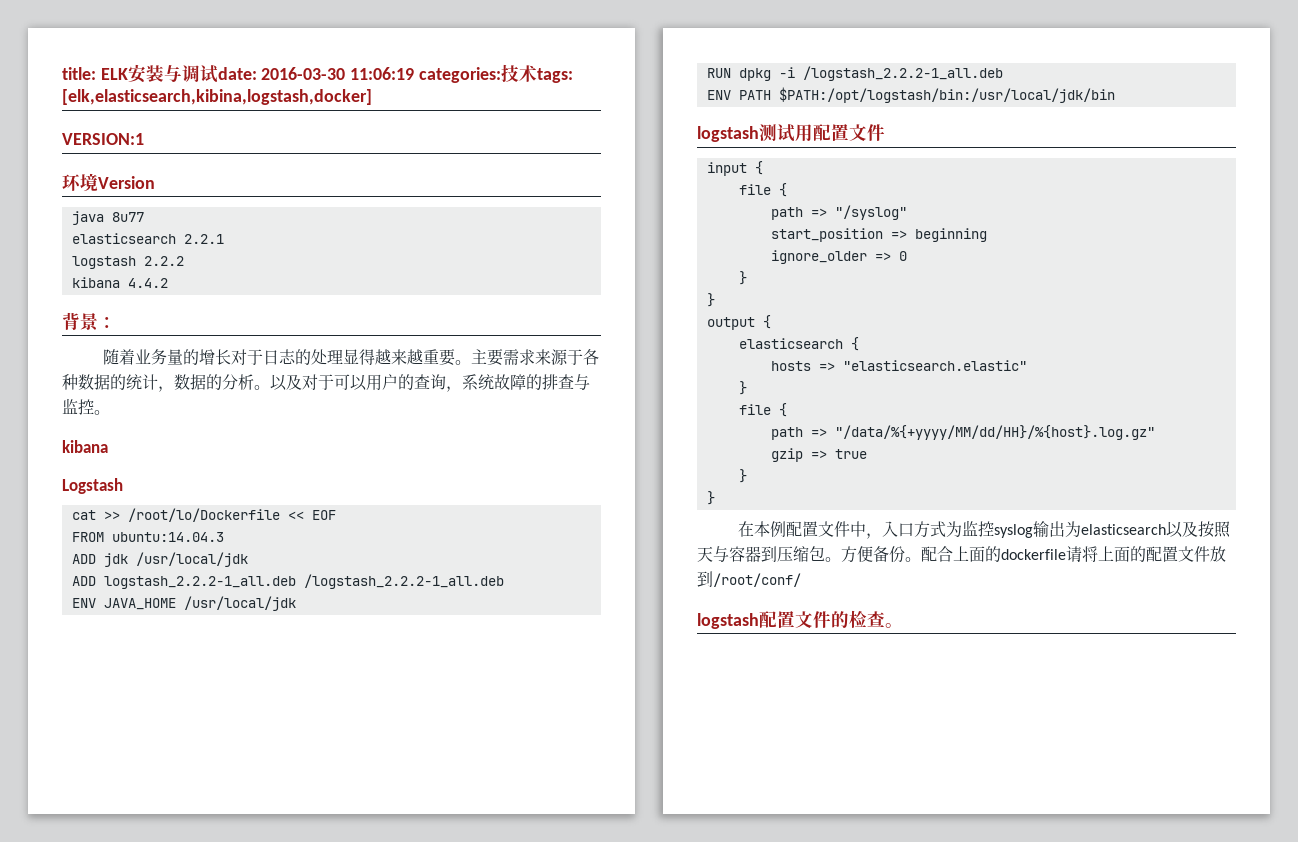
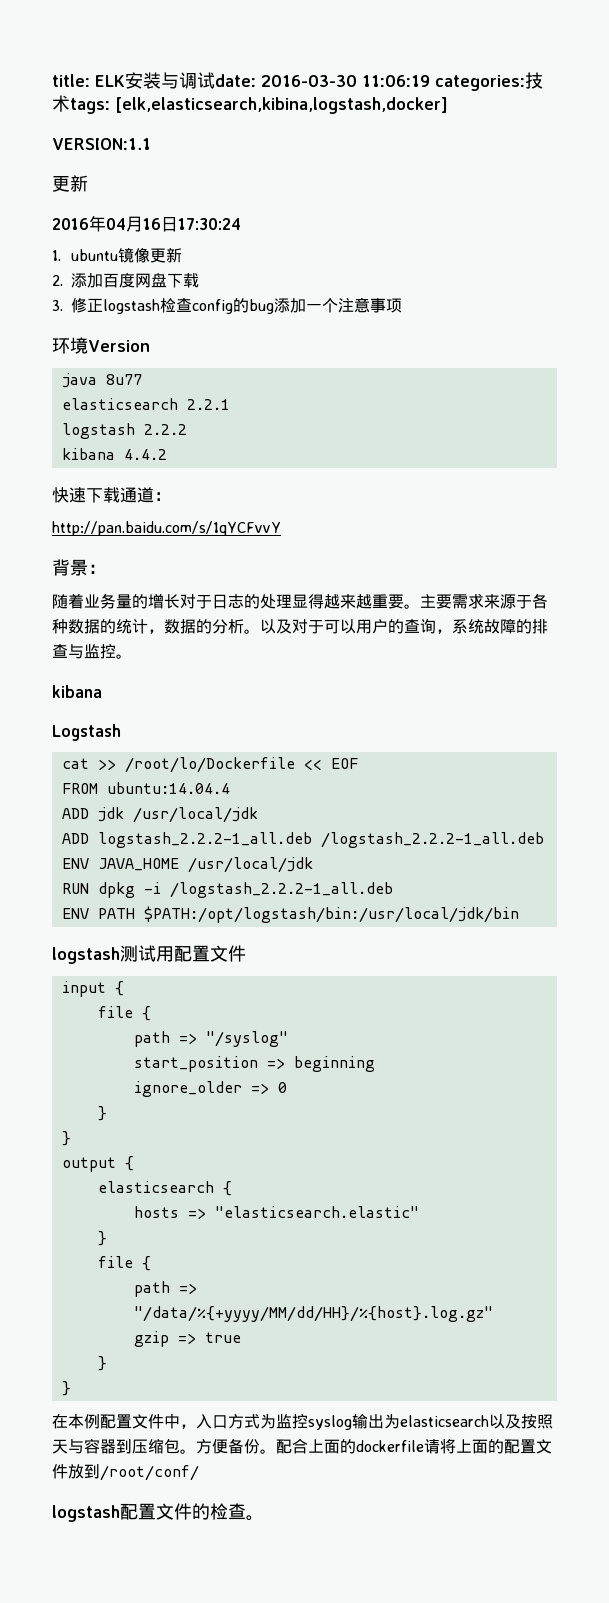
- VERSION:1
+ VERSION:1.1
+ 更新
+ 2016年04月16日17:30:24
+ 1. ubuntu镜像更新
+ 2.添加百度网盘下载
+ 3.修正logstash检查config的bug添加一个注意事项
+ 快速下载通道：
+ http://pan.baidu.com/s/1qYCFvvY
- FROM ubuntu:14.04.3
+ FROM ubuntu:14.04.4

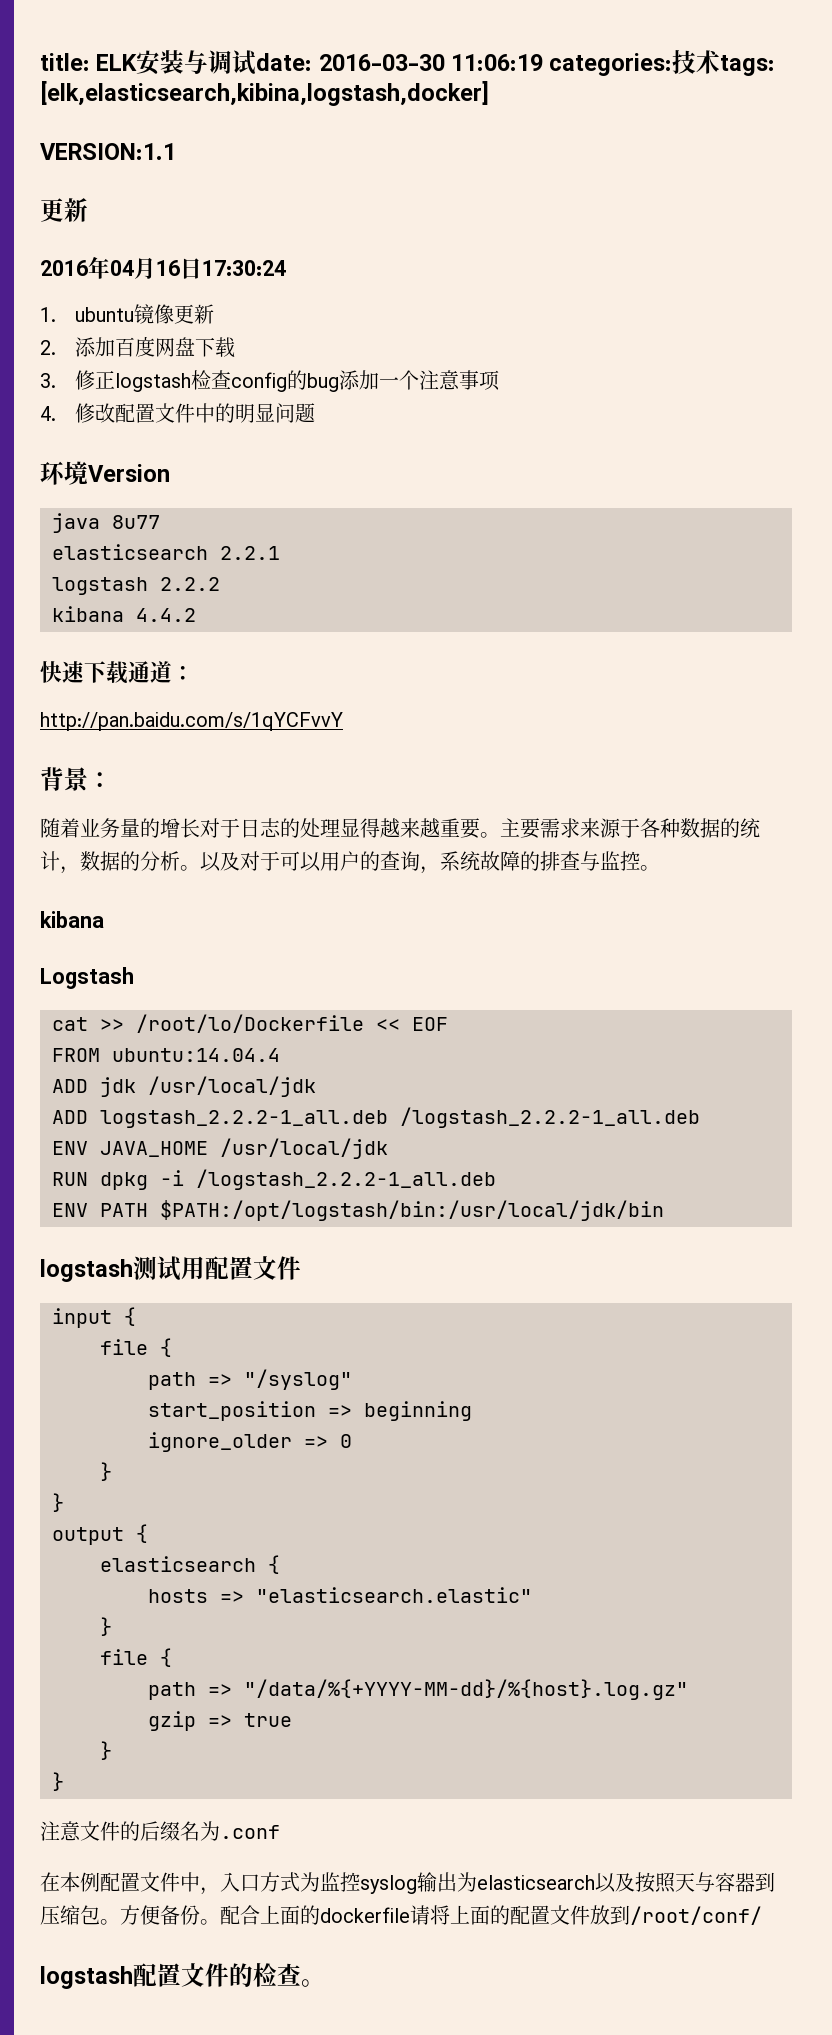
+ 4.修改配置文件中的明显问题
- path => "/data/%{+yyyy/MM/dd/HH}/%{host}.log.gz"
+ path => "/data/%{+YYYY-MM-dd}/%{host}.log.gz"
+ 注意文件的后缀名为.conf

